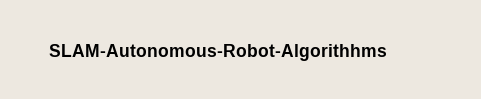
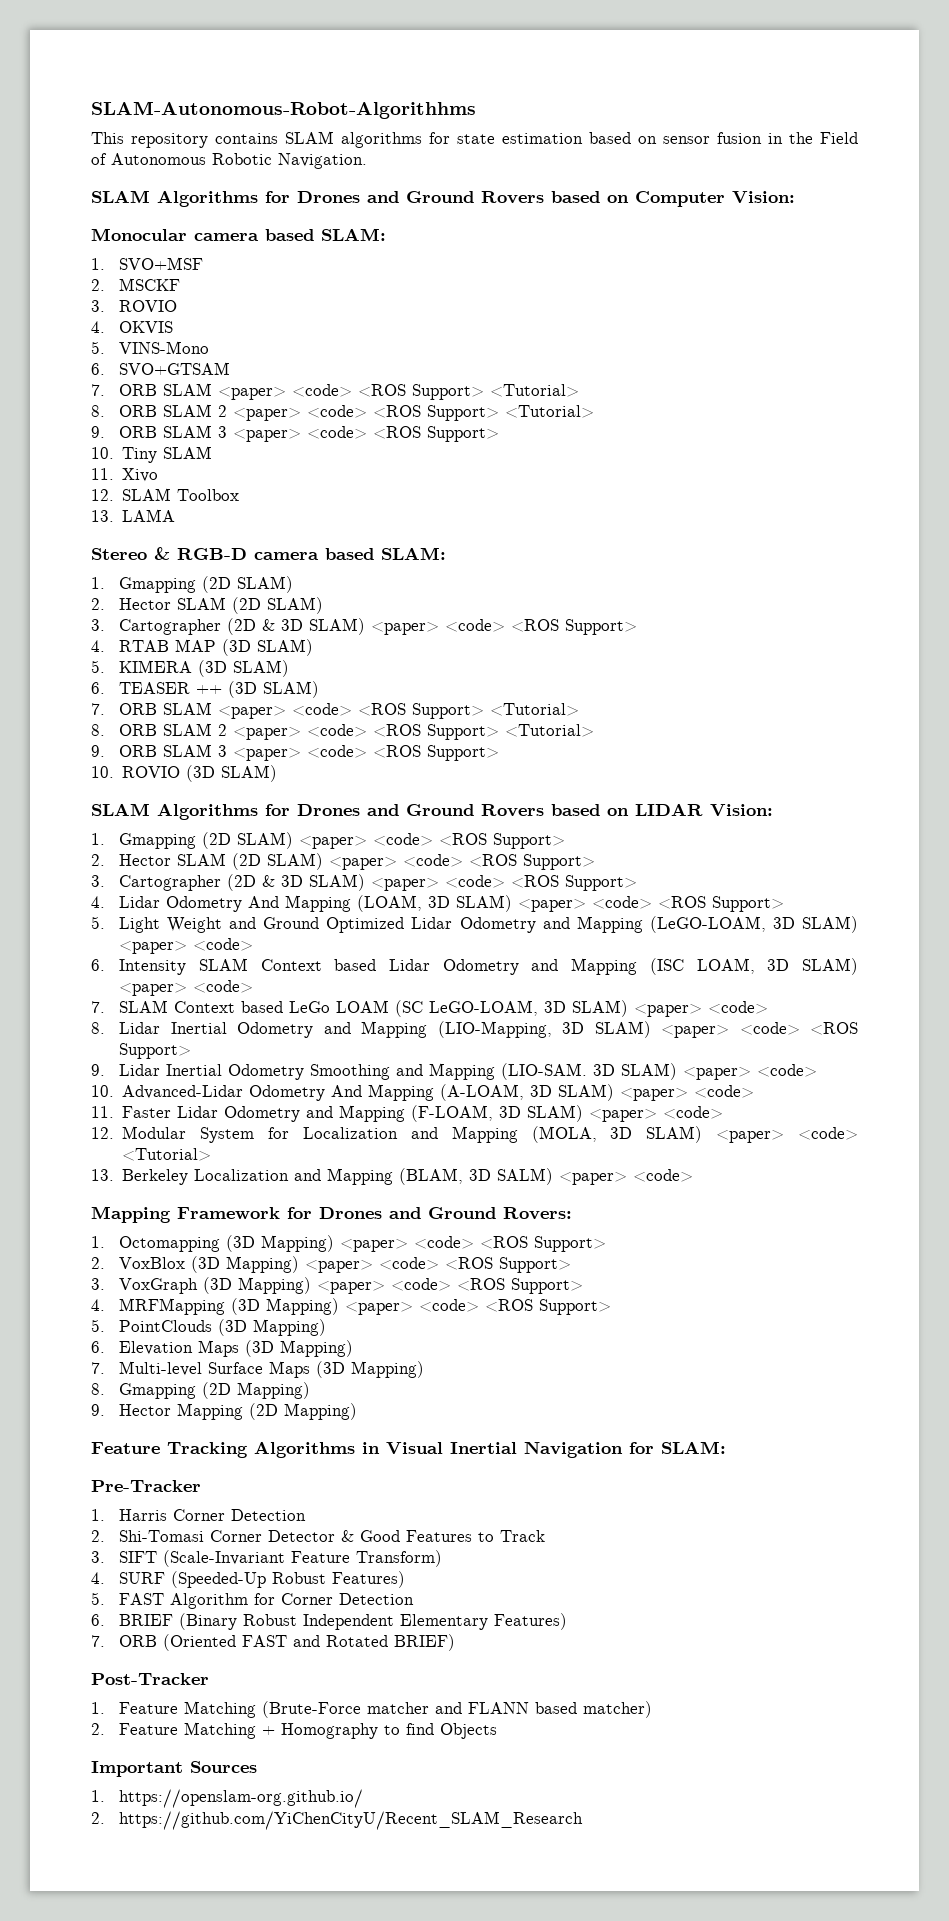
+ This repository contains SLAM algorithms for state estimation based on sensor fusion in the Field of Autonomous Robotic Navigation.
+ SLAM Algorithms for Drones and Ground Rovers based on Computer Vision:
+ Monocular camera based SLAM:
+ 1. SVO+MSF
+ 2. MSCKF
+ 3. ROVIO
+ 4. OKVIS
+ 5. VINS-Mono
+ 6. SVO+GTSAM
+ 7. ORB SLAM <paper> <code> <ROS Support> <Tutorial>
+ 8. ORB SLAM 2 <paper> <code> <ROS Support> <Tutorial>
+ 9. ORB SLAM 3 <paper> <code> <ROS Support>
+ 10. Tiny SLAM
+ 11. Xivo
+ 12. SLAM Toolbox
+ 13. LAMA
+ Stereo & RGB-D camera based SLAM:
+ 1. Gmapping (2D SLAM)
+ 2. Hector SLAM (2D SLAM)
+ 3. Cartographer (2D & 3D SLAM) <paper> <code> <ROS Support>
+ 4. RTAB MAP (3D SLAM)
+ 5. KIMERA (3D SLAM)
+ 6. TEASER ++ (3D SLAM)
+ 7. ORB SLAM <paper> <code> <ROS Support> <Tutorial>
+ 8. ORB SLAM 2 <paper> <code> <ROS Support> <Tutorial>
+ 9. ORB SLAM 3 <paper> <code> <ROS Support>
+ 10. ROVIO (3D SLAM)
+ SLAM Algorithms for Drones and Ground Rovers based on LIDAR Vision:
+ 1. Gmapping (2D SLAM) <paper> <code> <ROS Support>
+ 2. Hector SLAM (2D SLAM) <paper> <code> <ROS Support>
+ 3. Cartographer (2D & 3D SLAM) <paper> <code> <ROS Support>
+ 4. Lidar Odometry And Mapping (LOAM, 3D SLAM) <paper> <code> <ROS Support>
+ 5. Light Weight and Ground Optimized Lidar Odometry and Mapping (LeGO-LOAM, 3D SLAM) <paper> <code>
+ 6. Intensity SLAM Context based Lidar Odometry and Mapping (ISC LOAM, 3D SLAM) <paper> <code>
+ 7. SLAM Context based LeGo LOAM (SC LeGO-LOAM, 3D SLAM) <paper> <code>
+ 8. Lidar Inertial Odometry and Mapping (LIO-Mapping, 3D SLAM) <paper> <code> <ROS Support>
+ 9. Lidar Inertial Odometry Smoothing and Mapping (LIO-SAM. 3D SLAM) <paper> <code>
+ 10. Advanced-Lidar Odometry And Mapping (A-LOAM, 3D SLAM) <paper> <code>
+ 11. Faster Lidar Odometry and Mapping (F-LOAM, 3D SLAM) <paper> <code>
+ 12. Modular System for Localization and Mapping (MOLA, 3D SLAM) <paper> <code> <Tutorial>
+ 13. Berkeley Localization and Mapping (BLAM, 3D SALM) <paper> <code>
+ Mapping Framework for Drones and Ground Rovers:
+ 1. Octomapping (3D Mapping) <paper> <code> <ROS Support>
+ 2. VoxBlox (3D Mapping) <paper> <code> <ROS Support>
+ 3. VoxGraph (3D Mapping) <paper> <code> <ROS Support>
+ 4. MRFMapping (3D Mapping) <paper> <code> <ROS Support>
+ 5. PointClouds (3D Mapping)
+ 6. Elevation Maps (3D Mapping)
+ 7. Multi-level Surface Maps (3D Mapping)
+ 8. Gmapping (2D Mapping)
+ 9. Hector Mapping (2D Mapping)
+ Feature Tracking Algorithms in Visual Inertial Navigation for SLAM:
+ Pre-Tracker
+ 1. Harris Corner Detection
+ 2. Shi-Tomasi Corner Detector & Good Features to Track
+ 3. SIFT (Scale-Invariant Feature Transform)
+ 4. SURF (Speeded-Up Robust Features)
+ 5. FAST Algorithm for Corner Detection
+ 6. BRIEF (Binary Robust Independent Elementary Features)
+ 7. ORB (Oriented FAST and Rotated BRIEF)
+ Post-Tracker
+ 1. Feature Matching (Brute-Force matcher and FLANN based matcher)
+ 2. Feature Matching + Homography to find Objects
+ Important Sources
+ 1. https://openslam-org.github.io/
+ 2. https://github.com/YiChenCityU/Recent_SLAM_Research

